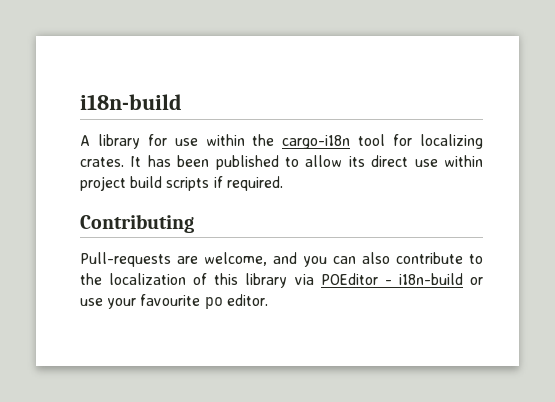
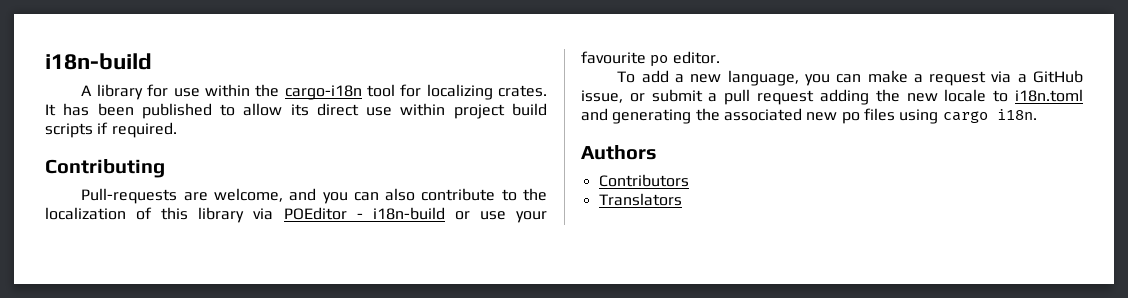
+ To add a new language, you can make a request via a GitHub issue, or submit a pull request adding the new locale to i18n.toml and generating the associated new po files using cargo i18n.
+ Authors
+ Contributors
+ Translators

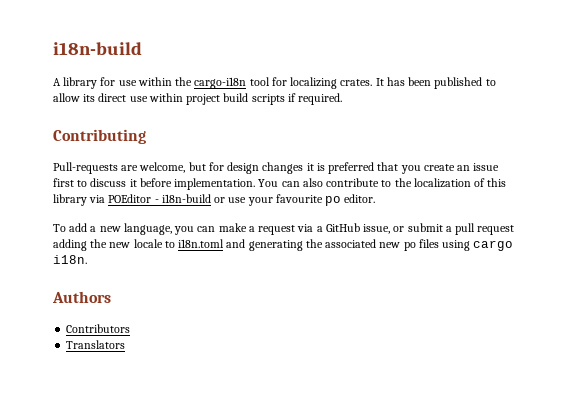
- Pull-requests are welcome, and you can also contribute to the localization of this library via POEditor - i18n-build or use your favourite po editor.
+ Pull-requests are welcome, but for design changes it is preferred that you create an issue first to discuss it before implementation. You can also contribute to the localization of this library via POEditor - i18n-build or use your favourite po editor.

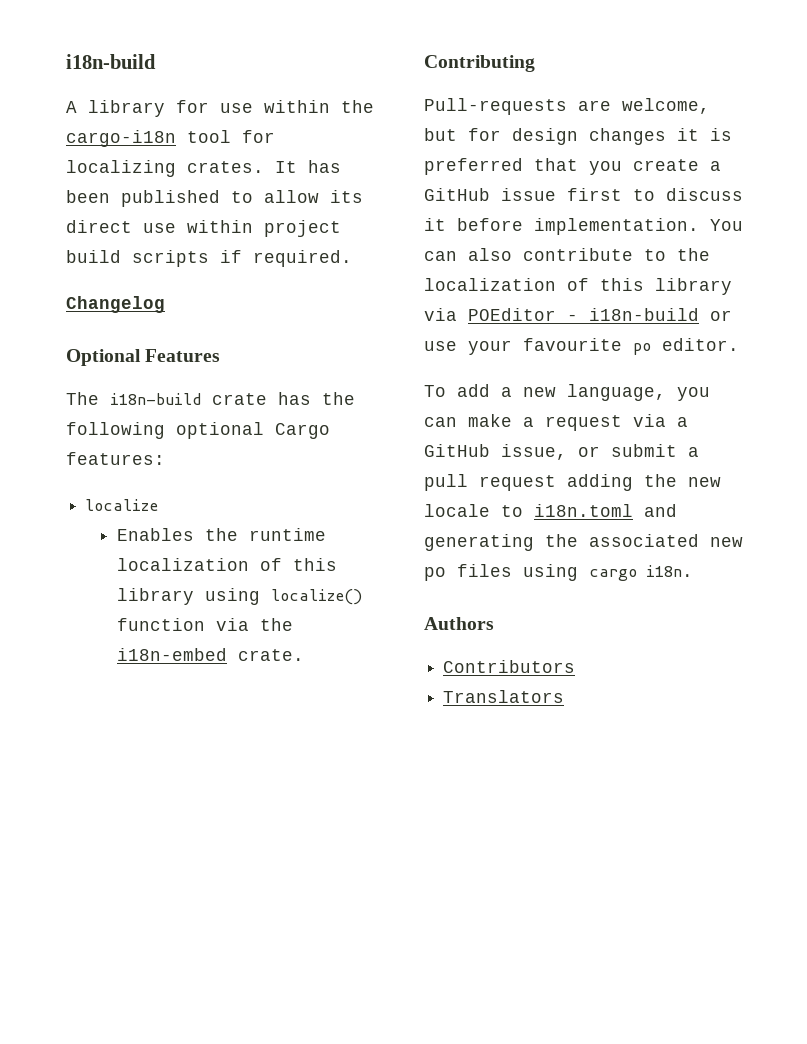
+ Changelog
+ Optional Features
+ The i18n-build crate has the following optional Cargo features:
+ localize
+ Enables the runtime localization of this library using localize() function via the i18n-embed crate.
- Pull-requests are welcome, but for design changes it is preferred that you create an issue first to discuss it before implementation.
+ Pull-requests are welcome, but for design changes it is preferred that you create a GitHub issue first to discuss it before implementation.

